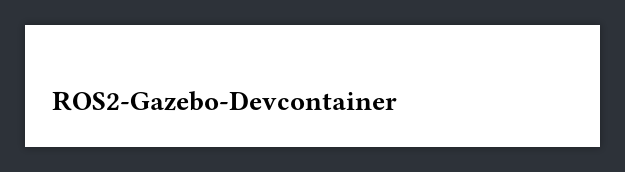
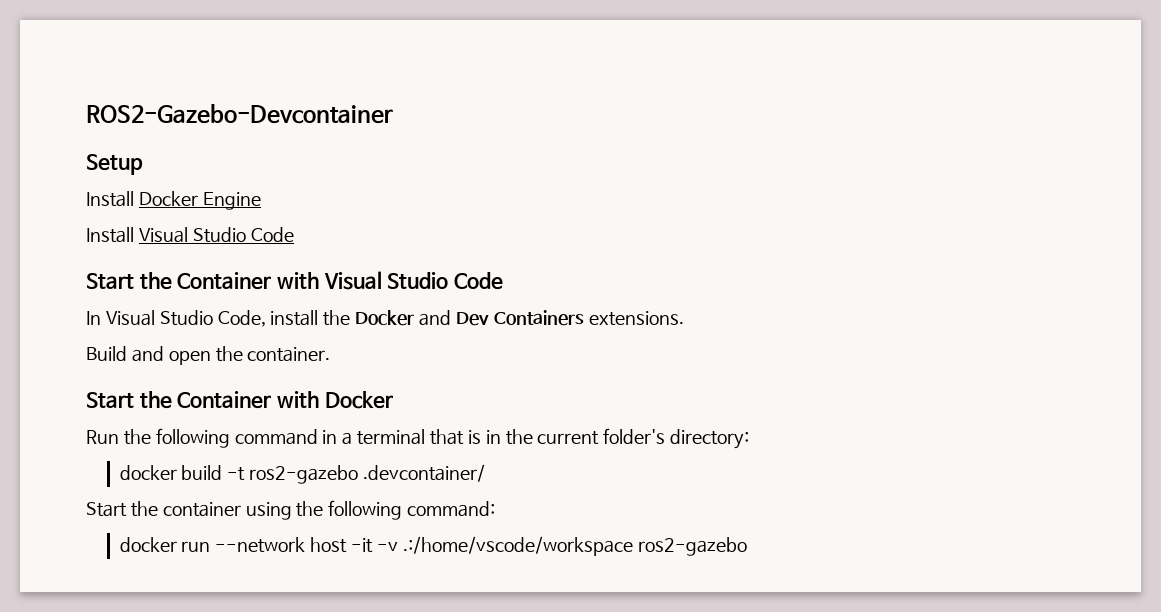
+ Setup
+ Install Docker Engine
+ Install Visual Studio Code
+ Start the Container with Visual Studio Code
+ In Visual Studio Code, install the Docker and Dev Containers extensions.
+ Build and open the container.
+ Start the Container with Docker
+ Run the following command in a terminal that is in the current folder's directory:
+ docker build -t ros2-gazebo .devcontainer/
+ Start the container using the following command:
+ docker run --network host -it -v .:/home/vscode/workspace ros2-gazebo

